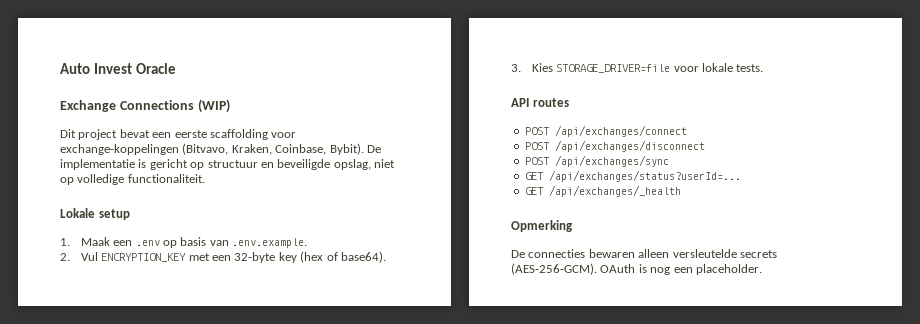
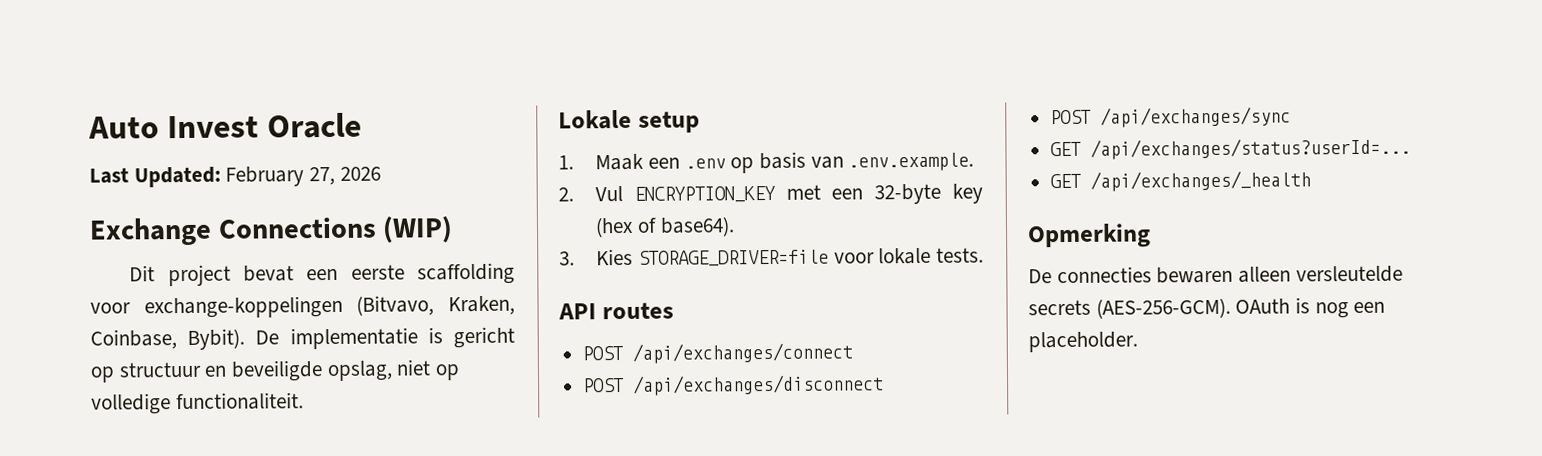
+ Last Updated: February 27, 2026

